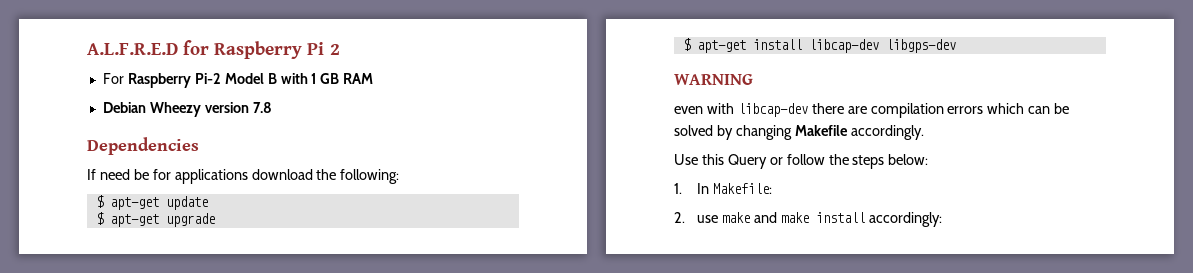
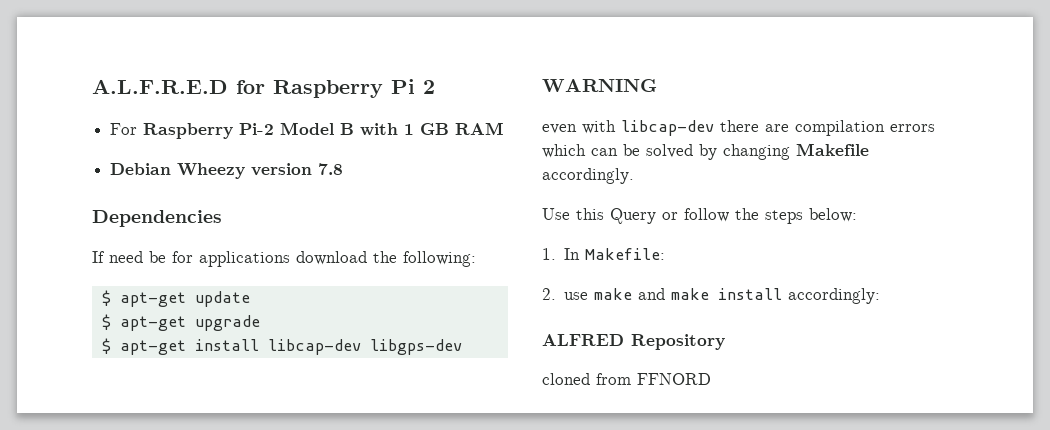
+ ALFRED Repository
+ cloned from FFNORD

